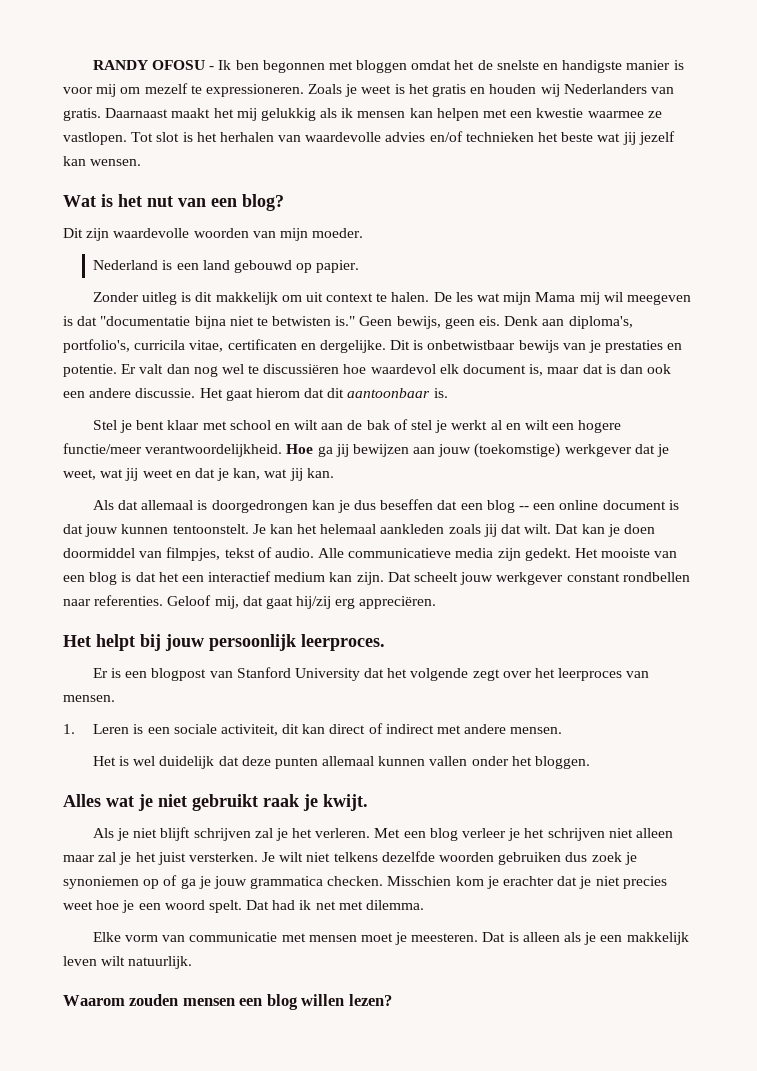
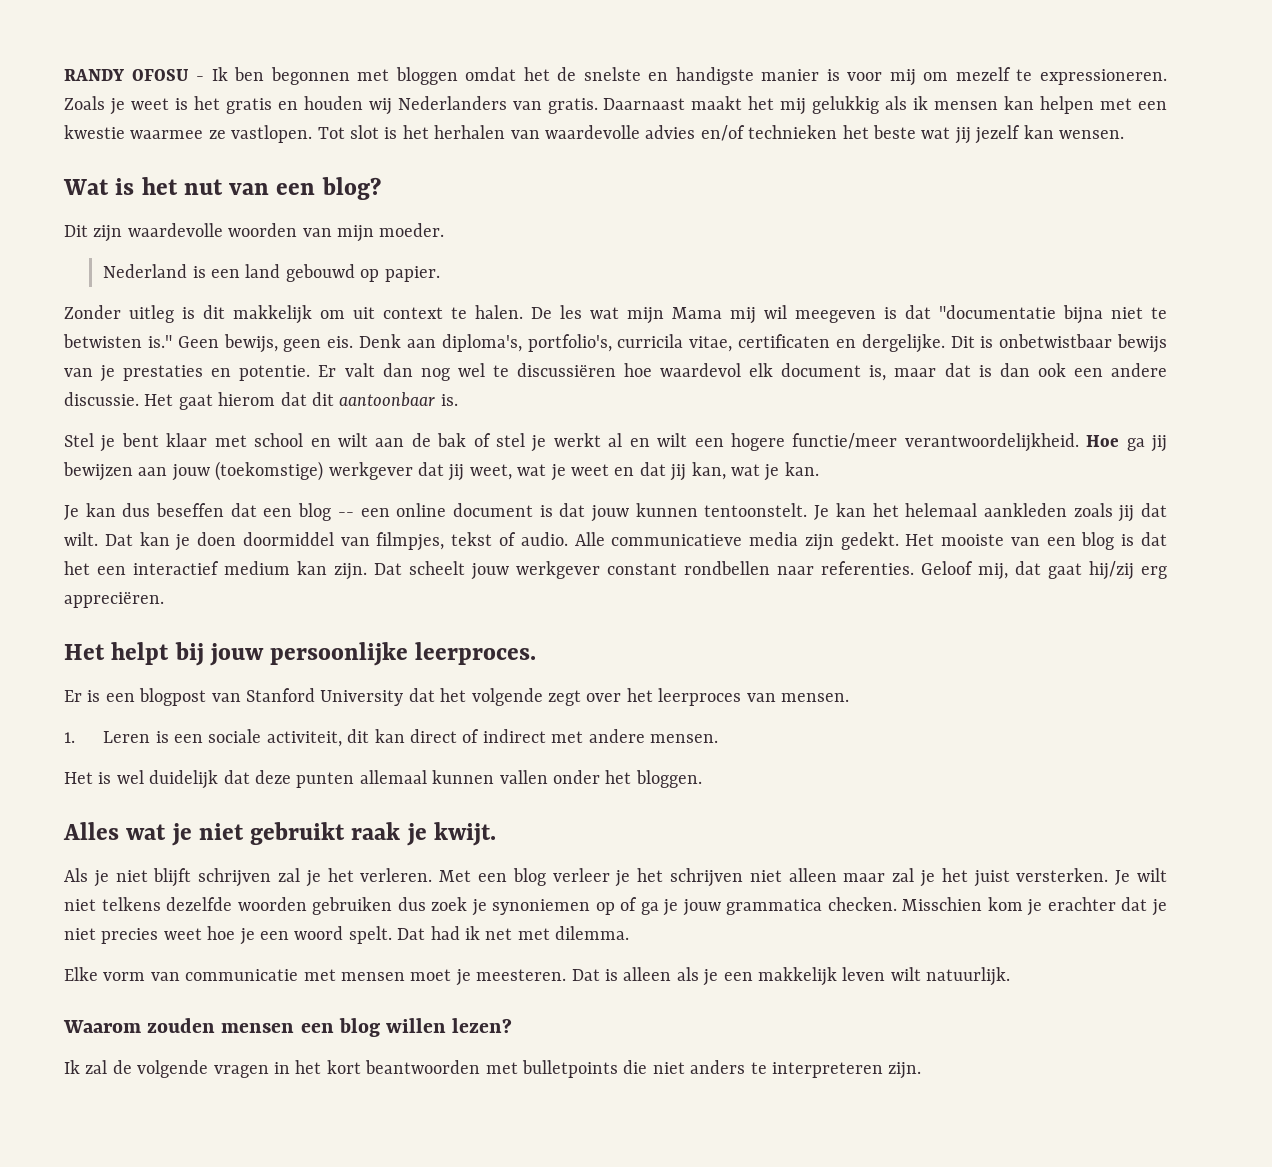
- Hoe ga jij bewijzen aan jouw (toekomstige) werkgever dat je weet, wat jij weet en dat je kan, wat jij kan.
+ Hoe ga jij bewijzen aan jouw (toekomstige) werkgever dat jij weet, wat je weet en dat jij kan, wat je kan.
- Als dat allemaal is doorgedrongen kan je dus beseffen dat een blog -- een online document is dat jouw kunnen tentoonstelt.
+ Je kan dus beseffen dat een blog -- een online document is dat jouw kunnen tentoonstelt.
- Het helpt bij jouw persoonlijk leerproces.
+ Het helpt bij jouw persoonlijke leerproces.
+ Ik zal de volgende vragen in het kort beantwoorden met bulletpoints die niet anders te interpreteren zijn.

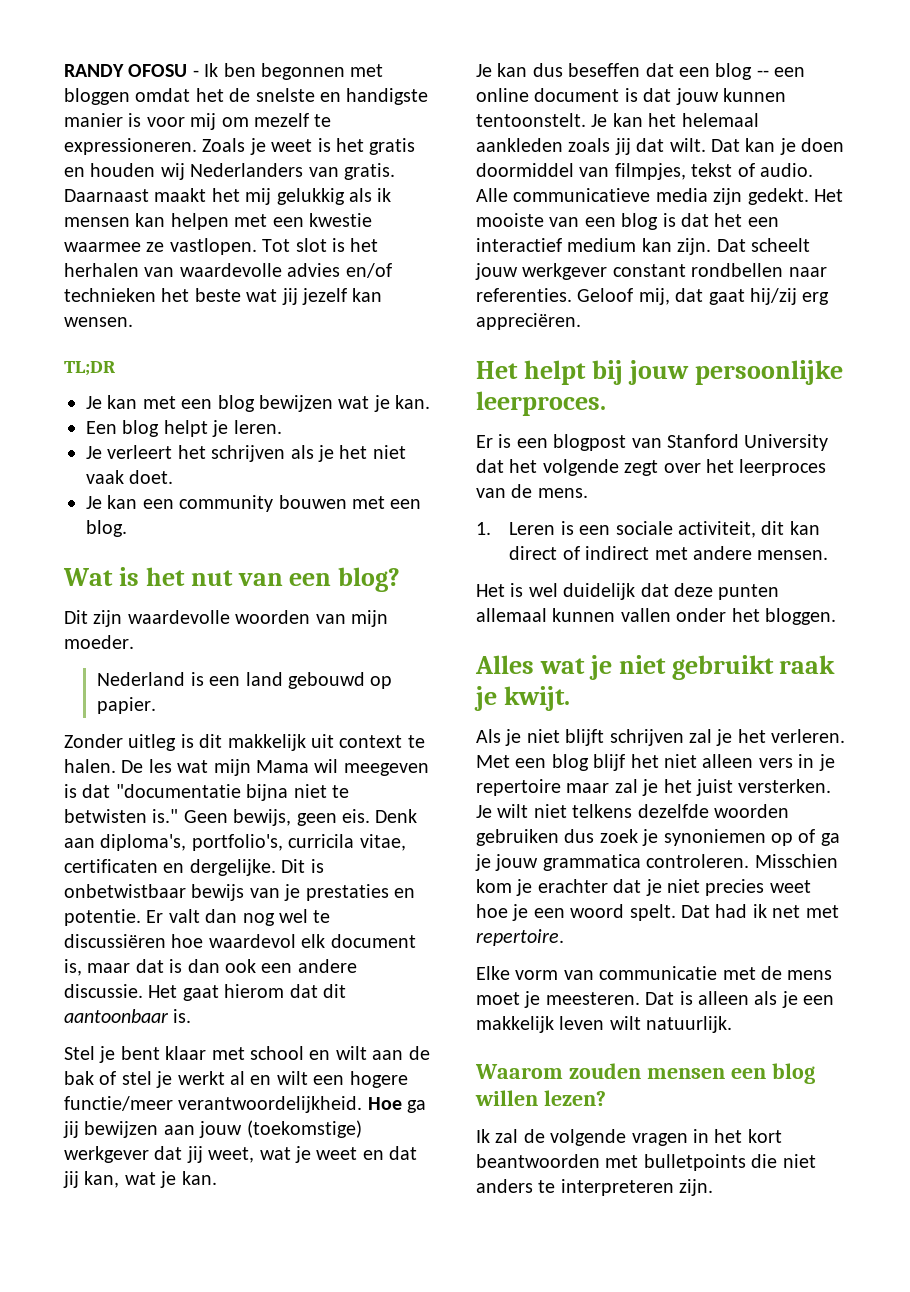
+ TL;DR
+ Je kan met een blog bewijzen wat je kan.
+ Een blog helpt je leren.
+ Je verleert het schrijven als je het niet vaak doet.
+ Je kan een community bouwen met een blog.
- Zonder uitleg is dit makkelijk om uit context te halen.
+ Zonder uitleg is dit makkelijk uit context te halen.
- De les wat mijn Mama mij wil meegeven is dat "documentatie bijna niet te betwisten is."
+ De les wat mijn Mama wil meegeven is dat "documentatie bijna niet te betwisten is."
- Er is een blogpost van Stanford University dat het volgende zegt over het leerproces van mensen.
+ Er is een blogpost van Stanford University dat het volgende zegt over het leerproces van de mens.
- Met een blog verleer je het schrijven niet alleen maar zal je het juist versterken.
+ Met een blog blijf het niet alleen vers in je repertoire maar zal je het juist versterken.
- Je wilt niet telkens dezelfde woorden gebruiken dus zoek je synoniemen op of ga je jouw grammatica checken.
+ Je wilt niet telkens dezelfde woorden gebruiken dus zoek je synoniemen op of ga je jouw grammatica controleren.
- Dat had ik net met dilemma.
+ Dat had ik net met repertoire.
- Elke vorm van communicatie met mensen moet je meesteren.
+ Elke vorm van communicatie met de mens moet je meesteren.

